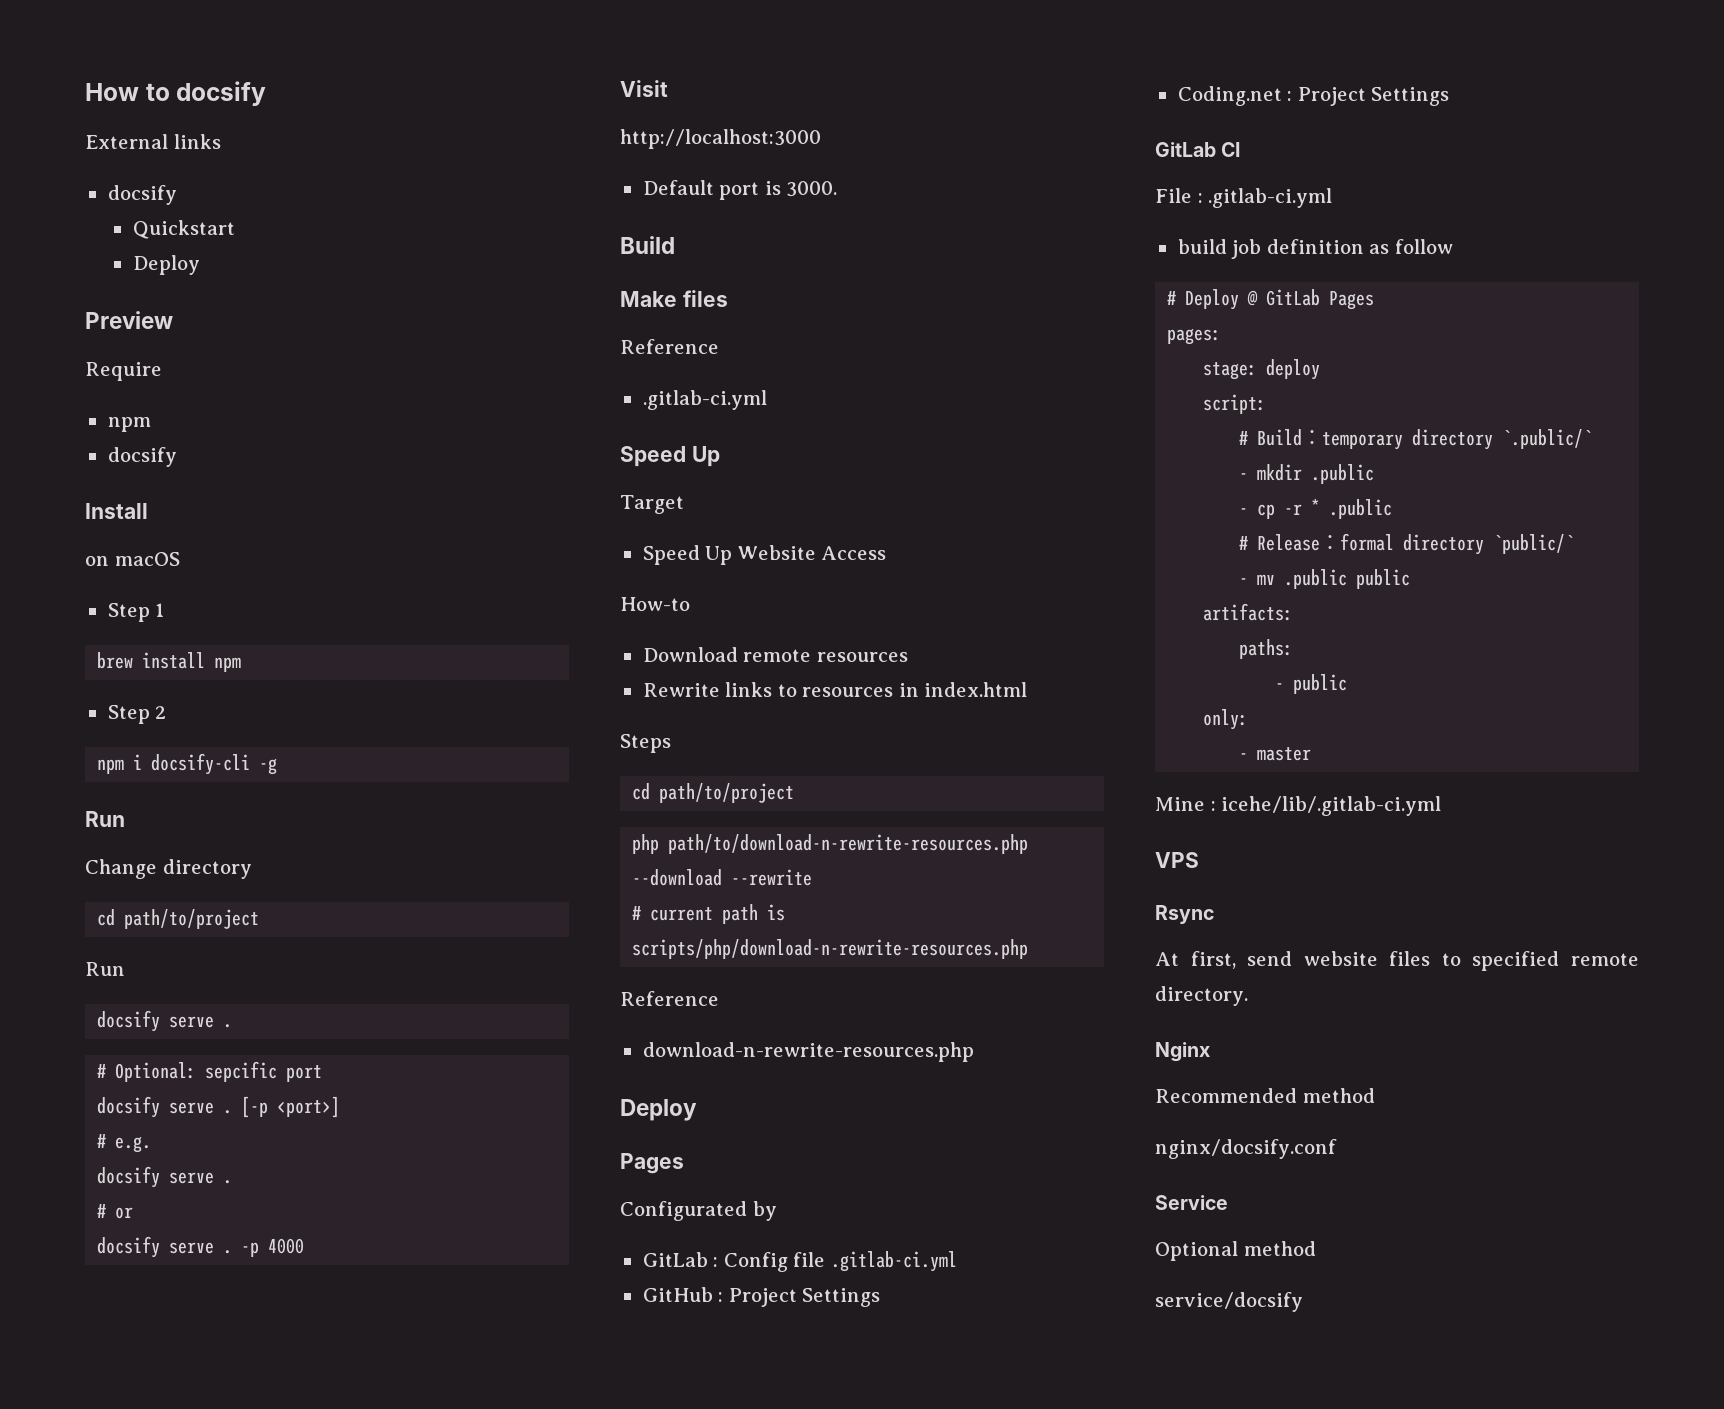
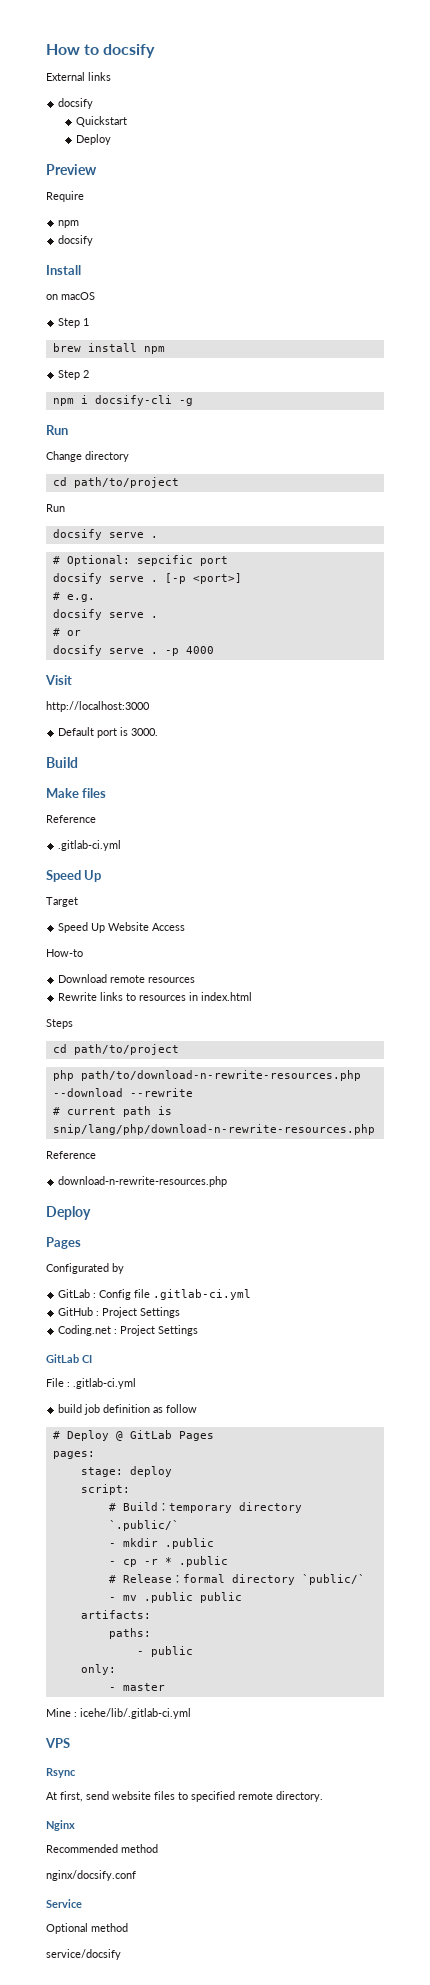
- # current path is scripts/php/download-n-rewrite-resources.php
+ # current path is snip/lang/php/download-n-rewrite-resources.php

